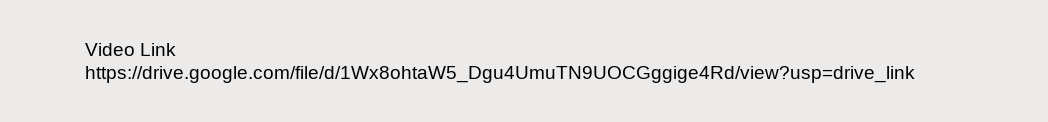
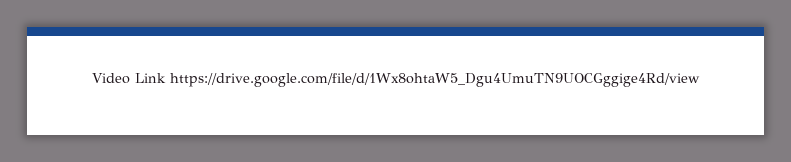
- Video Link https://drive.google.com/file/d/1Wx8ohtaW5_Dgu4UmuTN9UOCGggige4Rd/view?usp=drive_link
+ Video Link https://drive.google.com/file/d/1Wx8ohtaW5_Dgu4UmuTN9UOCGggige4Rd/view

